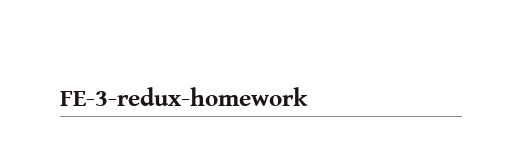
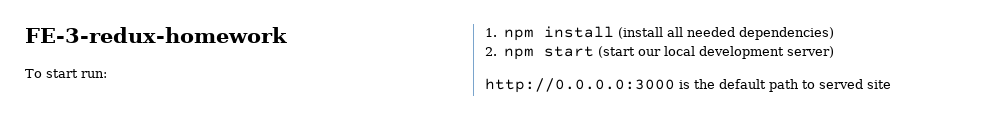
+ To start run:
+ 1. npm install (install all needed dependencies)
+ 2. npm start (start our local development server)
+ http://0.0.0.0:3000 is the default path to served site

